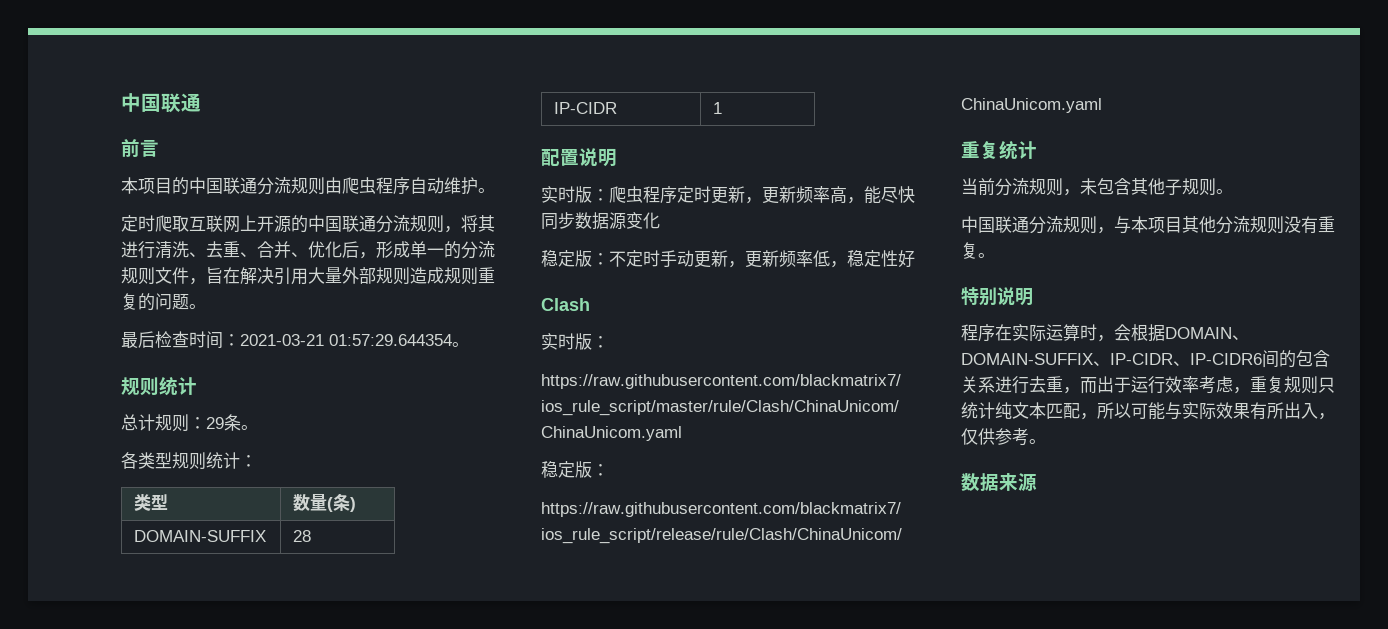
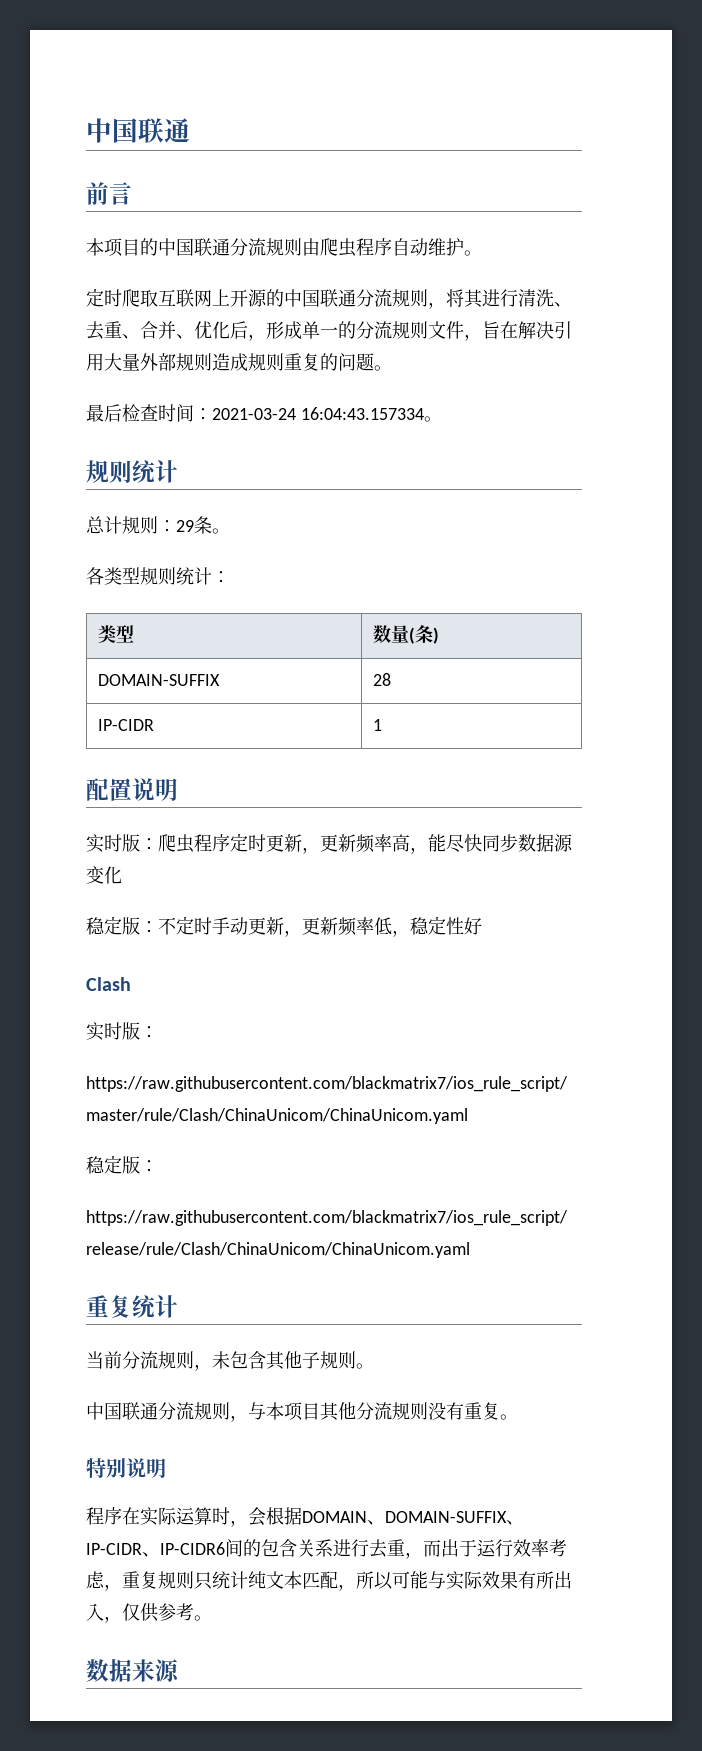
- 最后检查时间：2021-03-21 01:57:29.644354。
+ 最后检查时间：2021-03-24 16:04:43.157334。

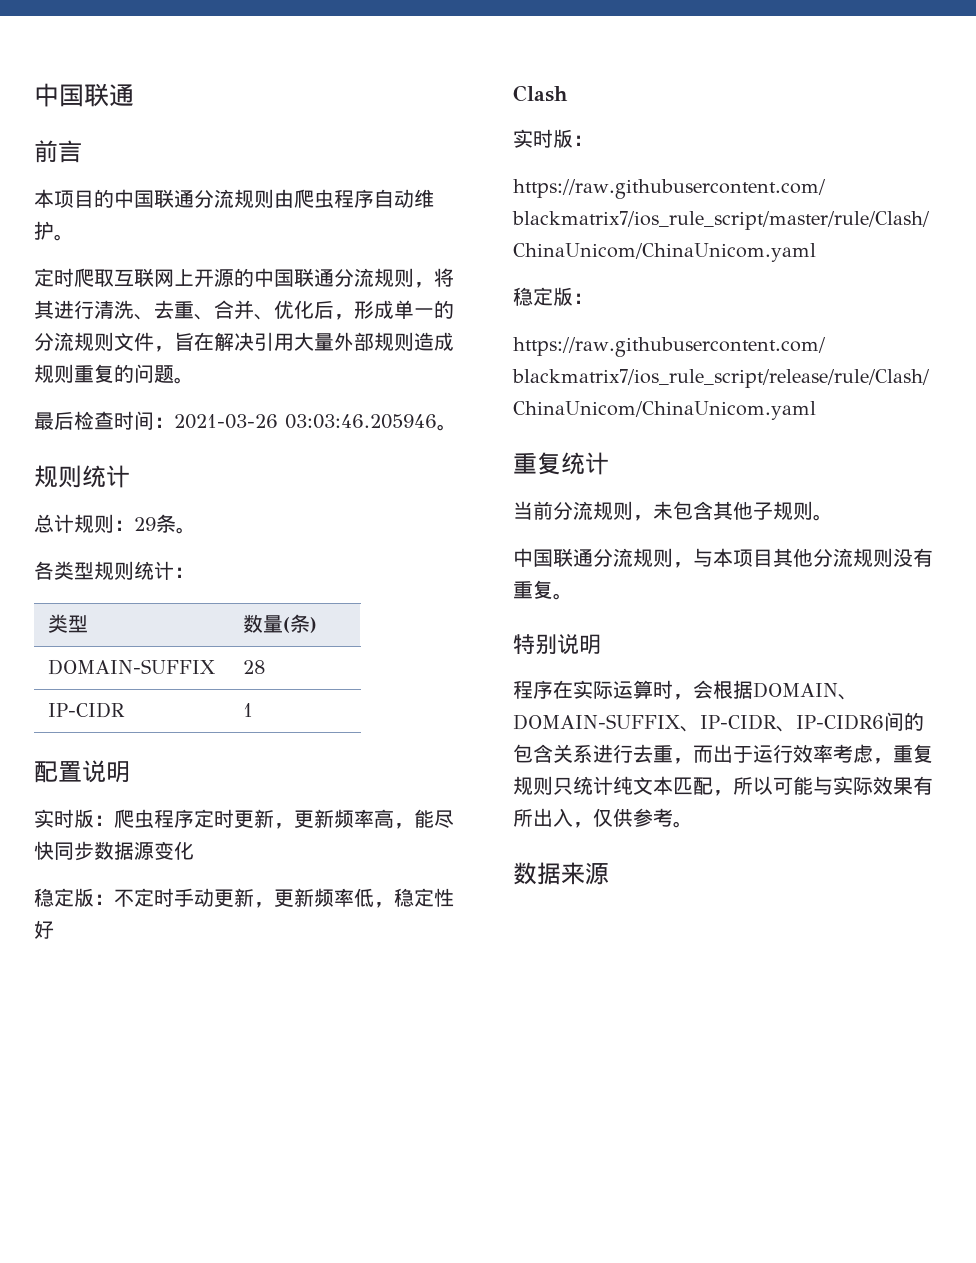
- 最后检查时间：2021-03-24 16:04:43.157334。
+ 最后检查时间：2021-03-26 03:03:46.205946。

